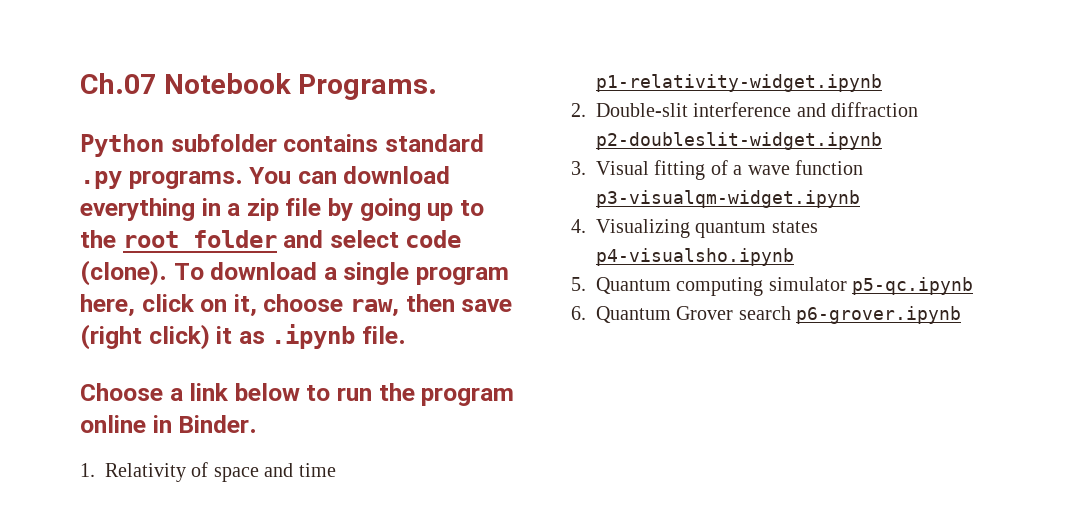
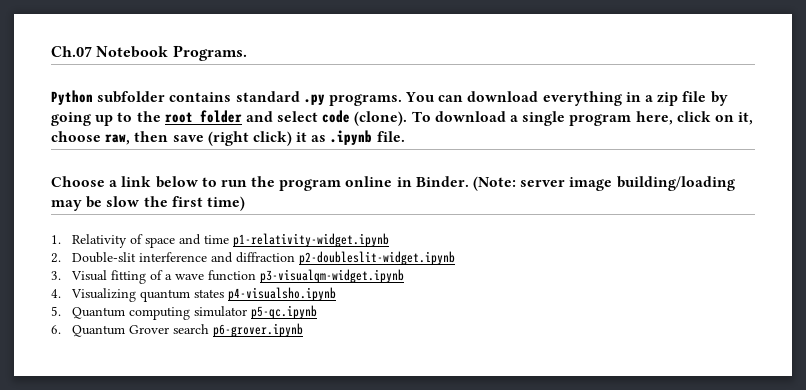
+ (Note: server image building/loading may be slow the first time)

